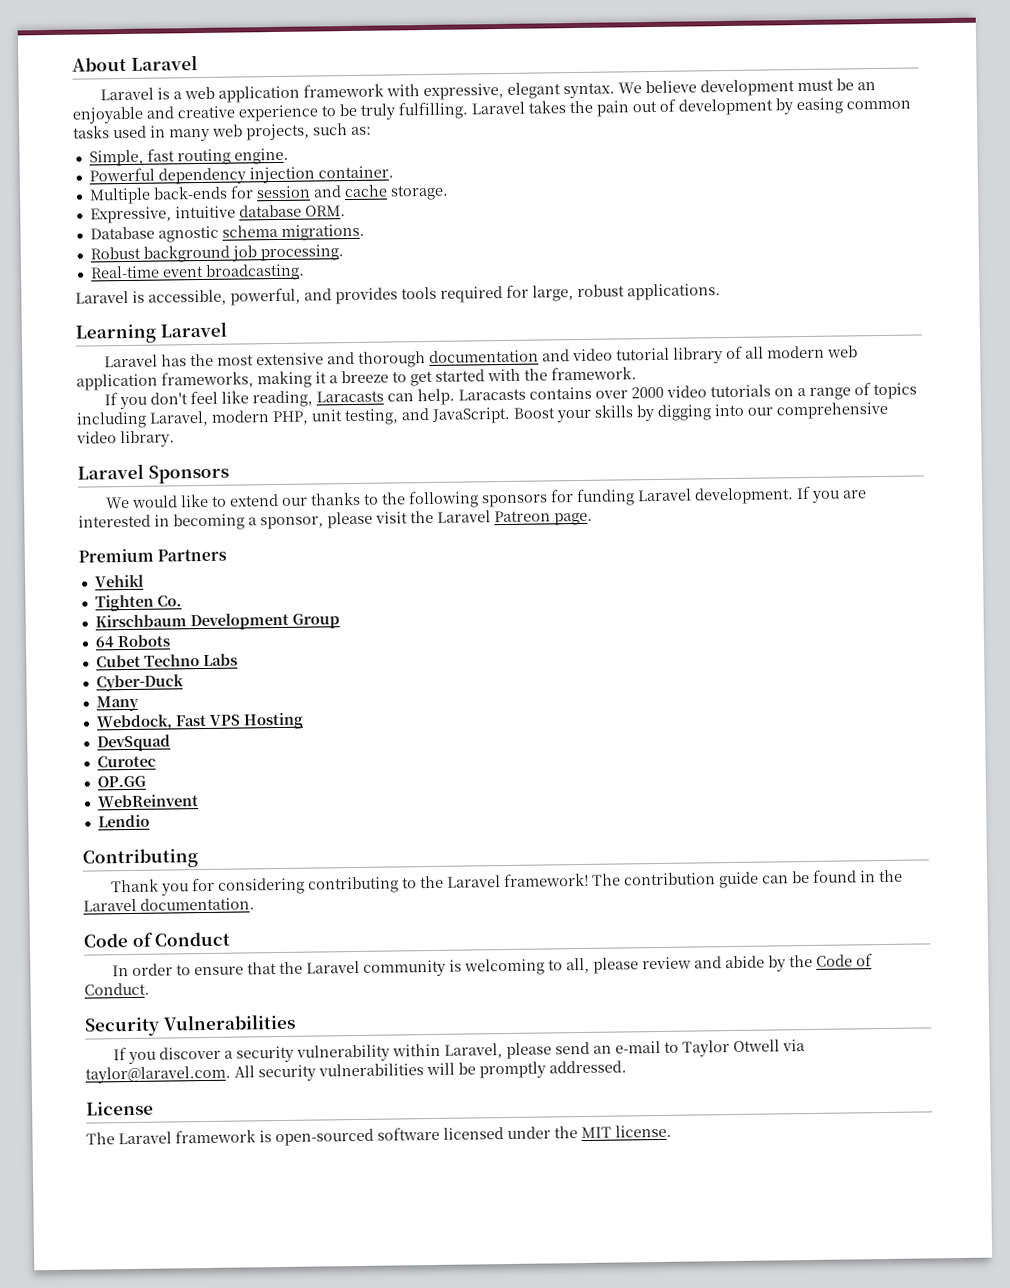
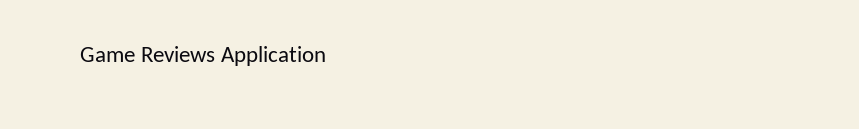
- About Laravel
- Laravel is a web application framework with expressive, elegant syntax. We believe development must be an enjoyable and creative experience to be truly fulfilling. Laravel takes the pain out of development by easing common tasks used in many web projects, such as:
- Simple, fast routing engine.
- Powerful dependency injection container.
- Multiple back-ends for session and cache storage.
- Expressive, intuitive database ORM.
- Database agnostic schema migrations.
- Robust background job processing.
- Real-time event broadcasting.
- Laravel is accessible, powerful, and provides tools required for large, robust applications.
- Learning Laravel
- Laravel has the most extensive and thorough documentation and video tutorial library of all modern web application frameworks, making it a breeze to get started with the framework.
- If you don't feel like reading, Laracasts can help. Laracasts contains over 2000 video tutorials on a range of topics including Laravel, modern PHP, unit testing, and JavaScript. Boost your skills by digging into our comprehensive video library.
- Laravel Sponsors
- We would like to extend our thanks to the following sponsors for funding Laravel development. If you are interested in becoming a sponsor, please visit the Laravel Patreon page.
- Premium Partners
- Vehikl
- Tighten Co.
- Kirschbaum Development Group
- 64 Robots
- Cubet Techno Labs
- Cyber-Duck
- Many
- Webdock, Fast VPS Hosting
- DevSquad
- Curotec
- OP.GG
- WebReinvent
- Lendio
- Contributing
- Thank you for considering contributing to the Laravel framework! The contribution guide can be found in the Laravel documentation.
- Code of Conduct
- In order to ensure that the Laravel community is welcoming to all, please review and abide by the Code of Conduct.
- Security Vulnerabilities
- If you discover a security vulnerability within Laravel, please send an e-mail to Taylor Otwell via taylor@laravel.com. All security vulnerabilities will be promptly addressed.
- License
- The Laravel framework is open-sourced software licensed under the MIT license.
+ Game Reviews Application

